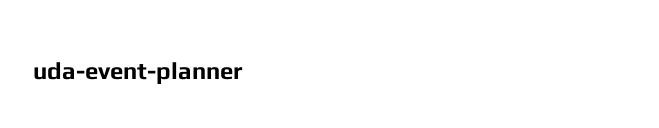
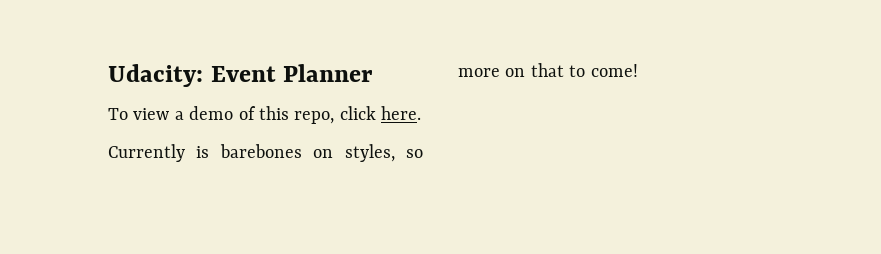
- uda-event-planner
+ Udacity: Event Planner
+ To view a demo of this repo, click here.
+ Currently is barebones on styles, so more on that to come!

